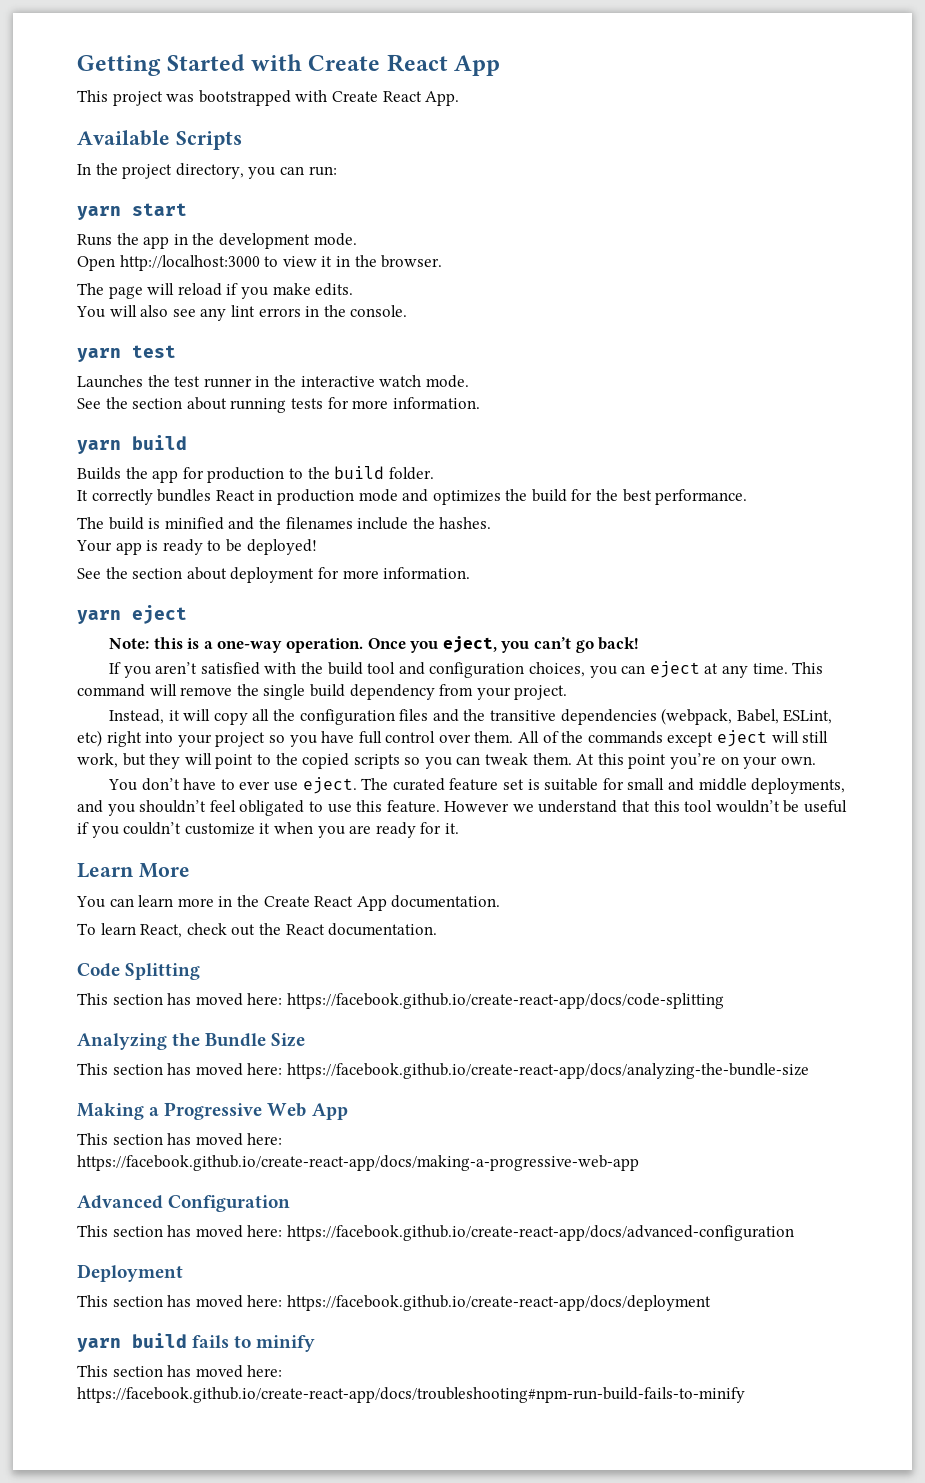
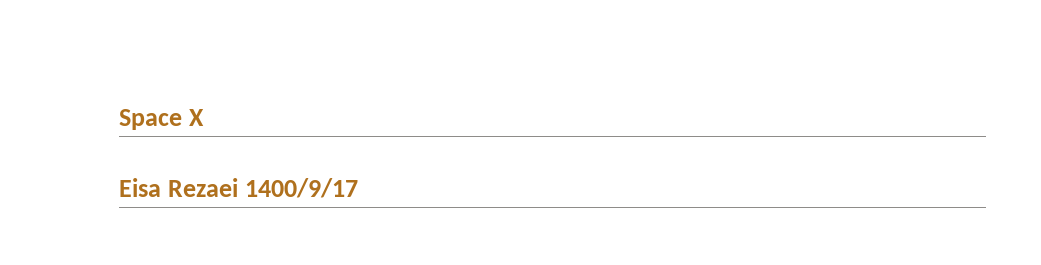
- Getting Started with Create React App
- This project was bootstrapped with Create React App.
- Available Scripts
- In the project directory, you can run:
- yarn start
- Runs the app in the development mode.
- Open http://localhost:3000 to view it in the browser.
- The page will reload if you make edits.
- You will also see any lint errors in the console.
- yarn test
- Launches the test runner in the interactive watch mode.
- See the section about running tests for more information.
- yarn build
- Builds the app for production to the build folder.
- It correctly bundles React in production mode and optimizes the build for the best performance.
- The build is minified and the filenames include the hashes.
- Your app is ready to be deployed!
- See the section about deployment for more information.
- yarn eject
- Note: this is a one-way operation. Once you eject, you can’t go back!
- If you aren’t satisfied with the build tool and configuration choices, you can eject at any time. This command will remove the single build dependency from your project.
- Instead, it will copy all the configuration files and the transitive dependencies (webpack, Babel, ESLint, etc) right into your project so you have full control over them. All of the commands except eject will still work, but they will point to the copied scripts so you can tweak them. At this point you’re on your own.
- You don’t have to ever use eject. The curated feature set is suitable for small and middle deployments, and you shouldn’t feel obligated to use this feature. However we understand that this tool wouldn’t be useful if you couldn’t customize it when you are ready for it.
- Learn More
- You can learn more in the Create React App documentation.
- To learn React, check out the React documentation.
- Code Splitting
- This section has moved here: https://facebook.github.io/create-react-app/docs/code-splitting
- Analyzing the Bundle Size
- This section has moved here: https://facebook.github.io/create-react-app/docs/analyzing-the-bundle-size
- Making a Progressive Web App
- This section has moved here: https://facebook.github.io/create-react-app/docs/making-a-progressive-web-app
- Advanced Configuration
- This section has moved here: https://facebook.github.io/create-react-app/docs/advanced-configuration
- Deployment
- This section has moved here: https://facebook.github.io/create-react-app/docs/deployment
- yarn build fails to minify
- This section has moved here: https://facebook.github.io/create-react-app/docs/troubleshooting#npm-run-build-fails-to-minify
+ Space X
+ Eisa Rezaei 1400/9/17

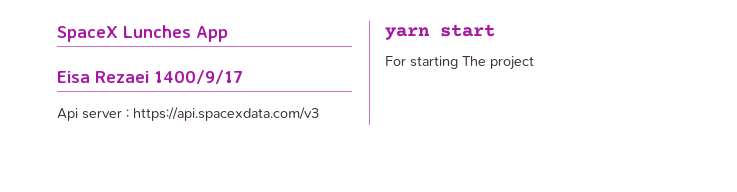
- Space X
+ SpaceX Lunches App
+ Api server : https://api.spacexdata.com/v3
+ yarn start
+ For starting The project

